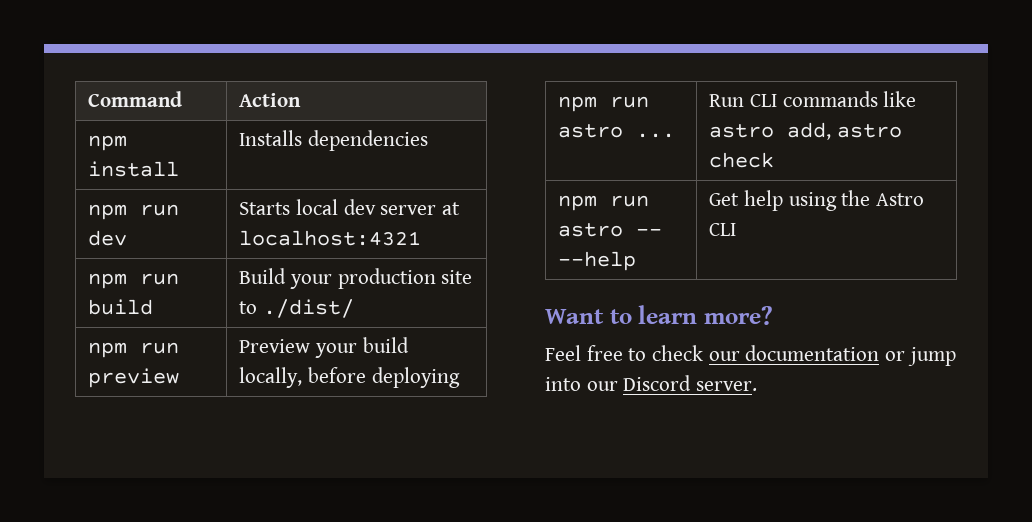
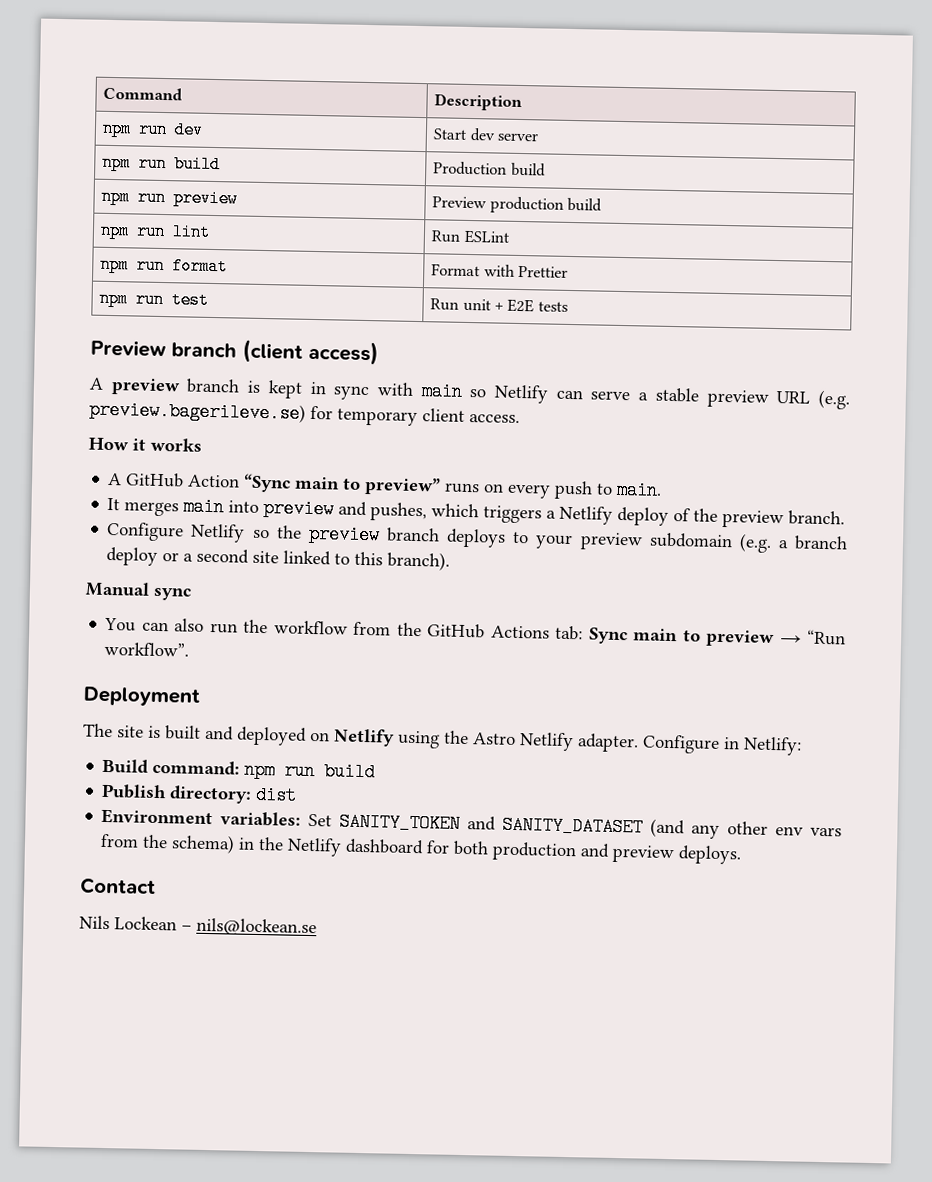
- Command | Action
- npm install | Installs dependencies
+ Command | Description
- npm run dev | Starts local dev server at localhost:4321
+ npm run dev | Start dev server
- npm run build | Build your production site to ./dist/
+ npm run build | Production build
- npm run preview | Preview your build locally, before deploying
- npm run astro ... | Run CLI commands like astro add, astro check
- npm run astro -- --help | Get help using the Astro CLI
- Want to learn more?
- Feel free to check our documentation or jump into our Discord server.
+ npm run preview | Preview production build
+ npm run lint | Run ESLint
+ npm run format | Format with Prettier
+ npm run test | Run unit + E2E tests
+ Preview branch (client access)
+ A preview branch is kept in sync with main so Netlify can serve a stable preview URL (e.g. preview.bagerileve.se) for temporary client access.
+ How it works
+ A GitHub Action “Sync main to preview” runs on every push to main.
+ It merges main into preview and pushes, which triggers a Netlify deploy of the preview branch.
+ Configure Netlify so the preview branch deploys to your preview subdomain (e.g. a branch deploy or a second site linked to this branch).
+ Manual sync
+ You can also run the workflow from the GitHub Actions tab: Sync main to preview → “Run workflow”.
+ Deployment
+ The site is built and deployed on Netlify using the Astro Netlify adapter. Configure in Netlify:
+ Build command: npm run build
+ Publish directory: dist
+ Environment variables: Set SANITY_TOKEN and SANITY_DATASET (and any other env vars from the schema) in the Netlify dashboard for both production and preview deploys.
+ Contact
+ Nils Lockean – nils@lockean.se

